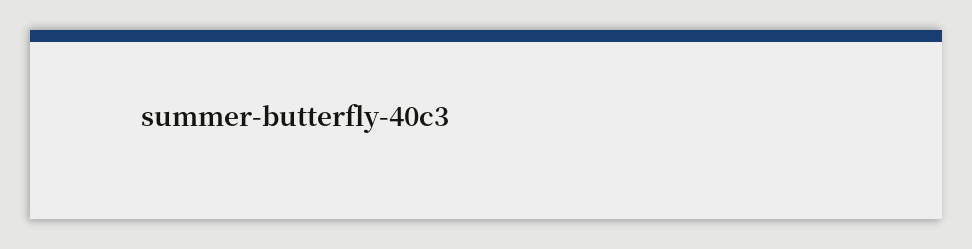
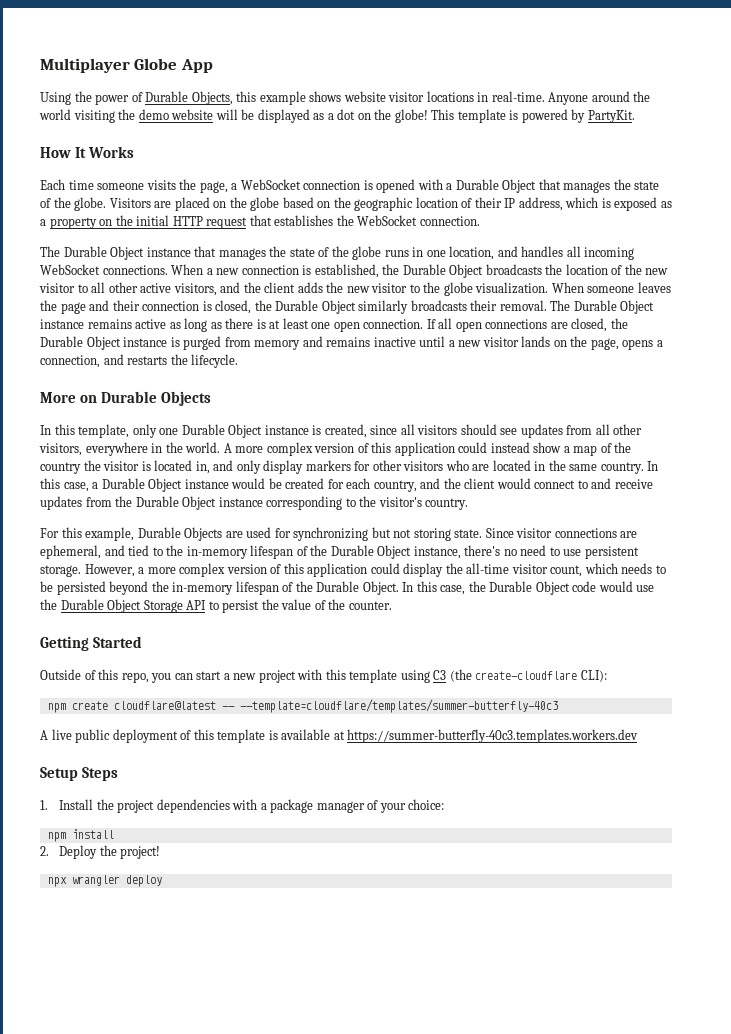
- summer-butterfly-40c3
+ Multiplayer Globe App
+ Using the power of Durable Objects, this example shows website visitor locations in real-time. Anyone around the world visiting the demo website will be displayed as a dot on the globe! This template is powered by PartyKit.
+ How It Works
+ Each time someone visits the page, a WebSocket connection is opened with a Durable Object that manages the state of the globe. Visitors are placed on the globe based on the geographic location of their IP address, which is exposed as a property on the initial HTTP request that establishes the WebSocket connection.
+ The Durable Object instance that manages the state of the globe runs in one location, and handles all incoming WebSocket connections. When a new connection is established, the Durable Object broadcasts the location of the new visitor to all other active visitors, and the client adds the new visitor to the globe visualization. When someone leaves the page and their connection is closed, the Durable Object similarly broadcasts their removal. The Durable Object instance remains active as long as there is at least one open connection. If all open connections are closed, the Durable Object instance is purged from memory and remains inactive until a new visitor lands on the page, opens a connection, and restarts the lifecycle.
+ More on Durable Objects
+ In this template, only one Durable Object instance is created, since all visitors should see updates from all other visitors, everywhere in the world. A more complex version of this application could instead show a map of the country the visitor is located in, and only display markers for other visitors who are located in the same country. In this case, a Durable Object instance would be created for each country, and the client would connect to and receive updates from the Durable Object instance corresponding to the visitor's country.
+ For this example, Durable Objects are used for synchronizing but not storing state. Since visitor connections are ephemeral, and tied to the in-memory lifespan of the Durable Object instance, there's no need to use persistent storage. However, a more complex version of this application could display the all-time visitor count, which needs to be persisted beyond the in-memory lifespan of the Durable Object. In this case, the Durable Object code would use the Durable Object Storage API to persist the value of the counter.
+ Getting Started
+ Outside of this repo, you can start a new project with this template using C3 (the create-cloudflare CLI):
+ npm create cloudflare@latest -- --template=cloudflare/templates/summer-butterfly-40c3
+ A live public deployment of this template is available at https://summer-butterfly-40c3.templates.workers.dev
+ Setup Steps
+ 1. Install the project dependencies with a package manager of your choice:
+ npm install
+ 2. Deploy the project!
+ npx wrangler deploy

